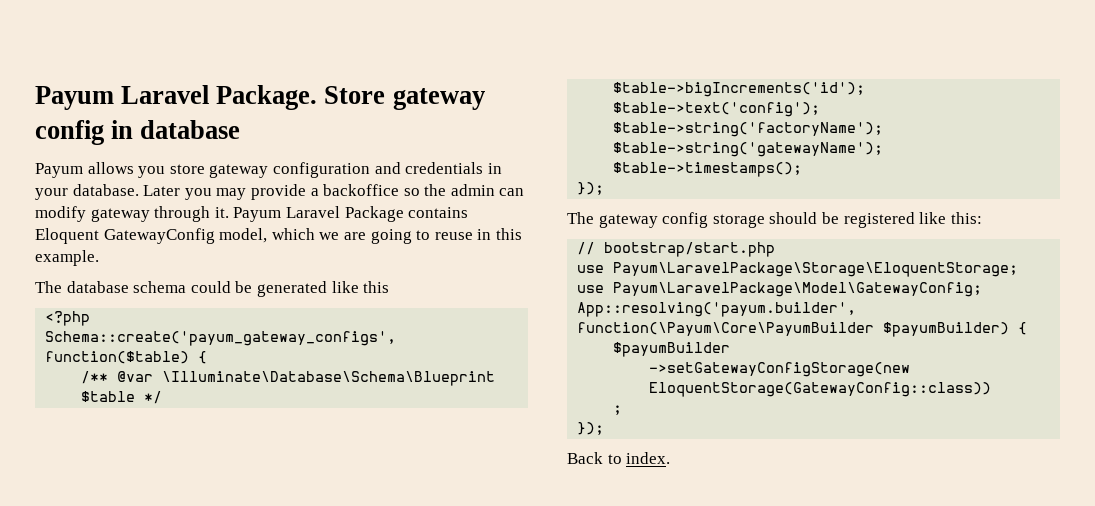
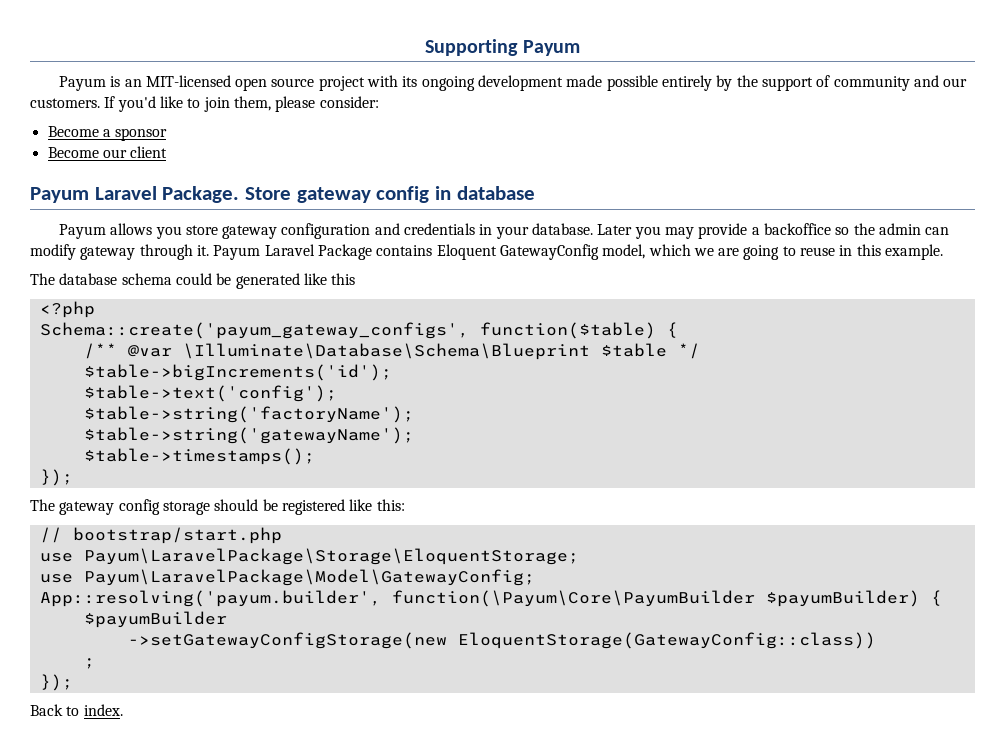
+ Supporting Payum
+ Payum is an MIT-licensed open source project with its ongoing development made possible entirely by the support of community and our customers. If you'd like to join them, please consider:
+ Become a sponsor
+ Become our client

